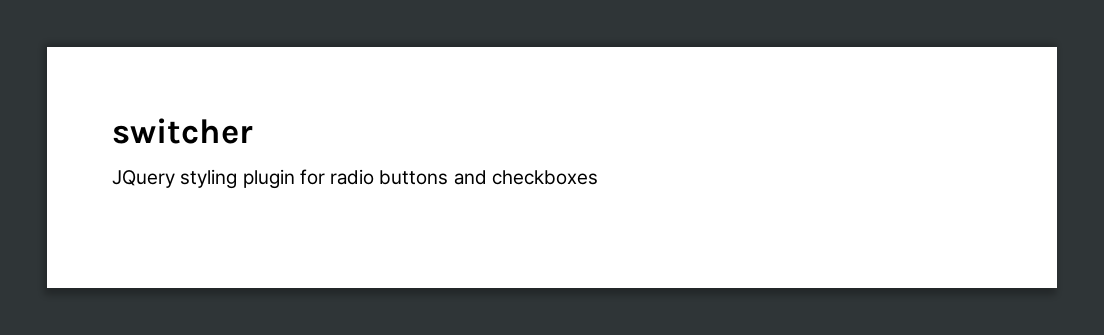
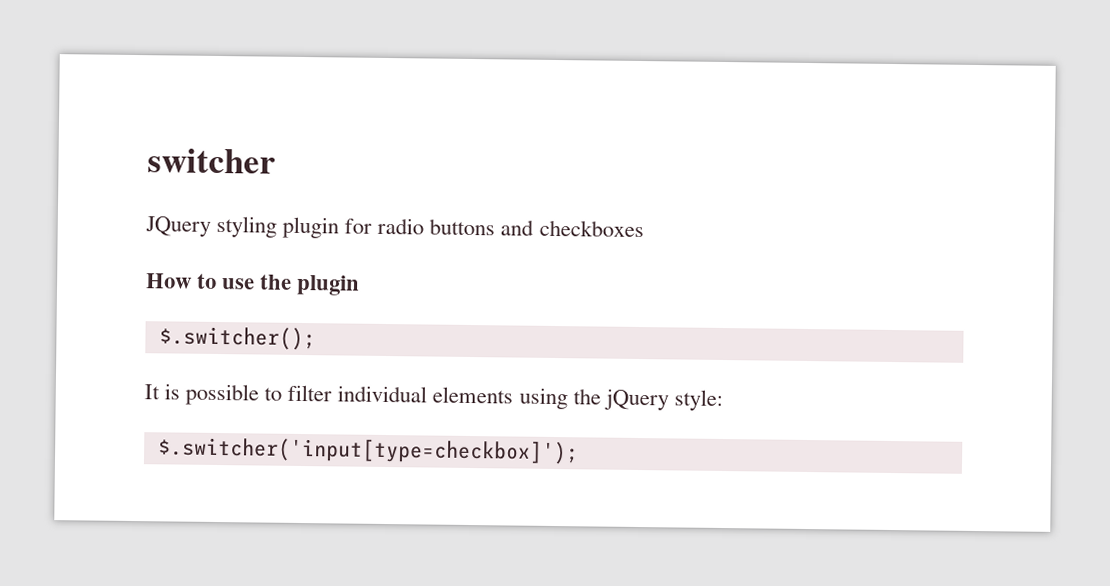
+ How to use the plugin
+ $.switcher();
+ It is possible to filter individual elements using the jQuery style:
+ $.switcher('input[type=checkbox]');

